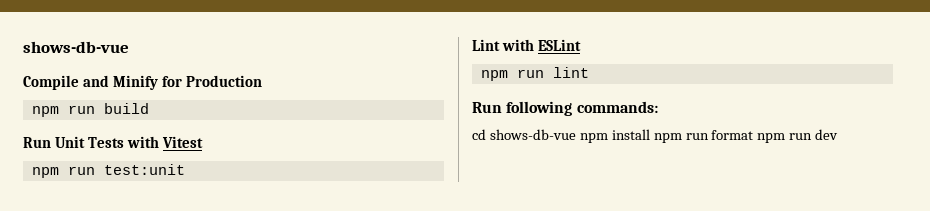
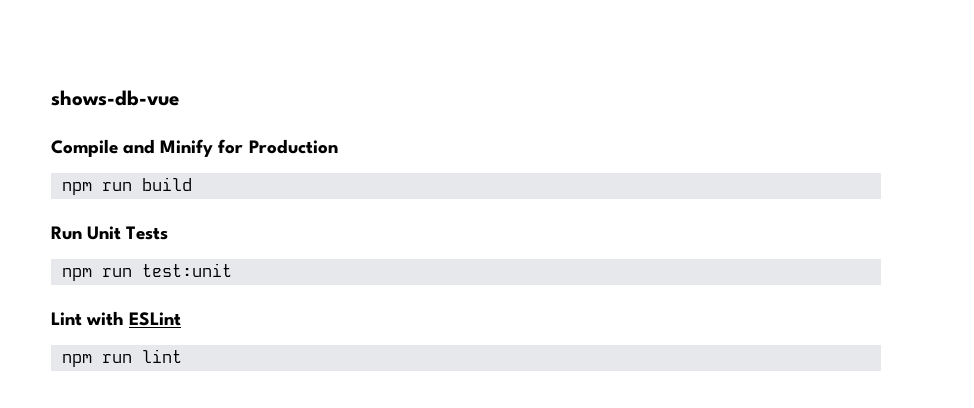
- Run Unit Tests with Vitest
+ Run Unit Tests
- Run following commands:
- cd shows-db-vue npm install npm run format npm run dev

